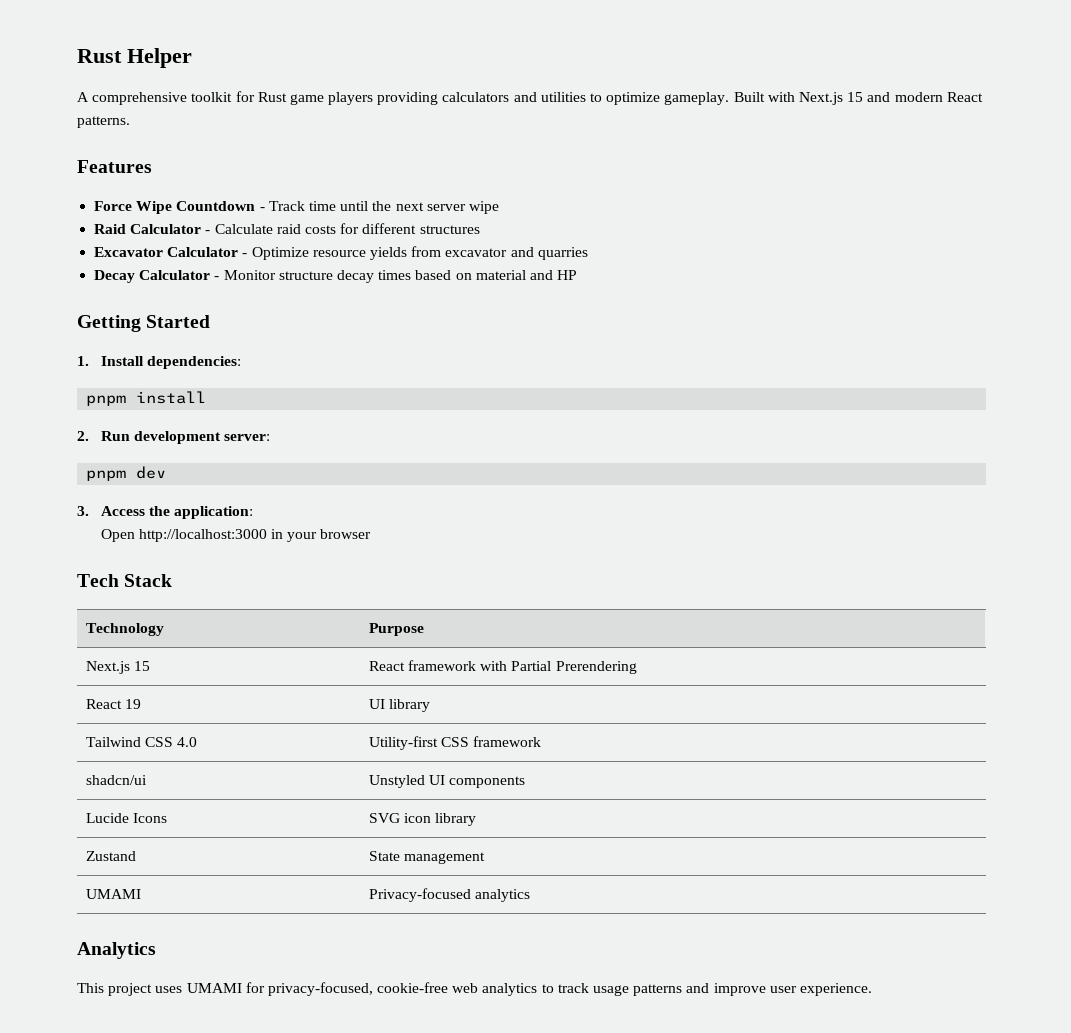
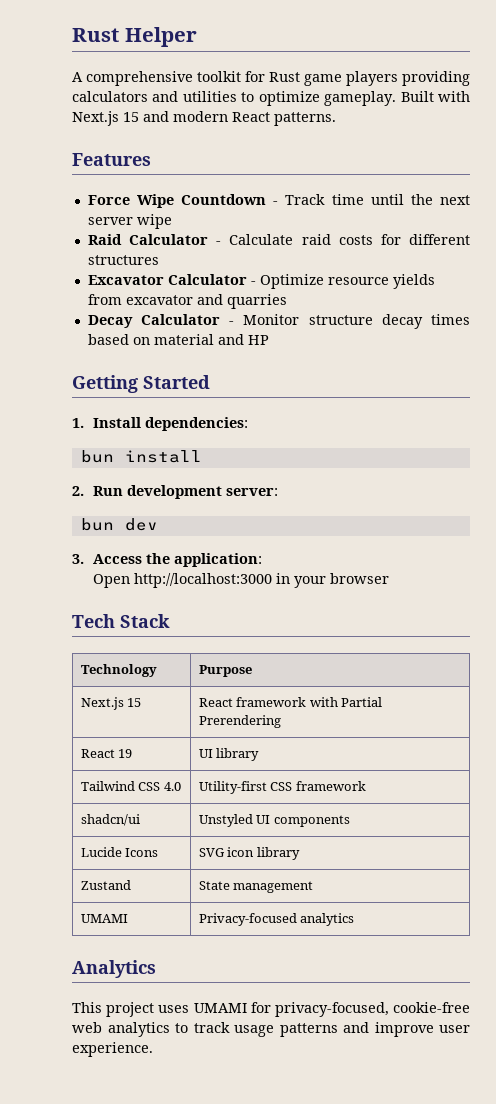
- pnpm install
+ bun install
- pnpm dev
+ bun dev

